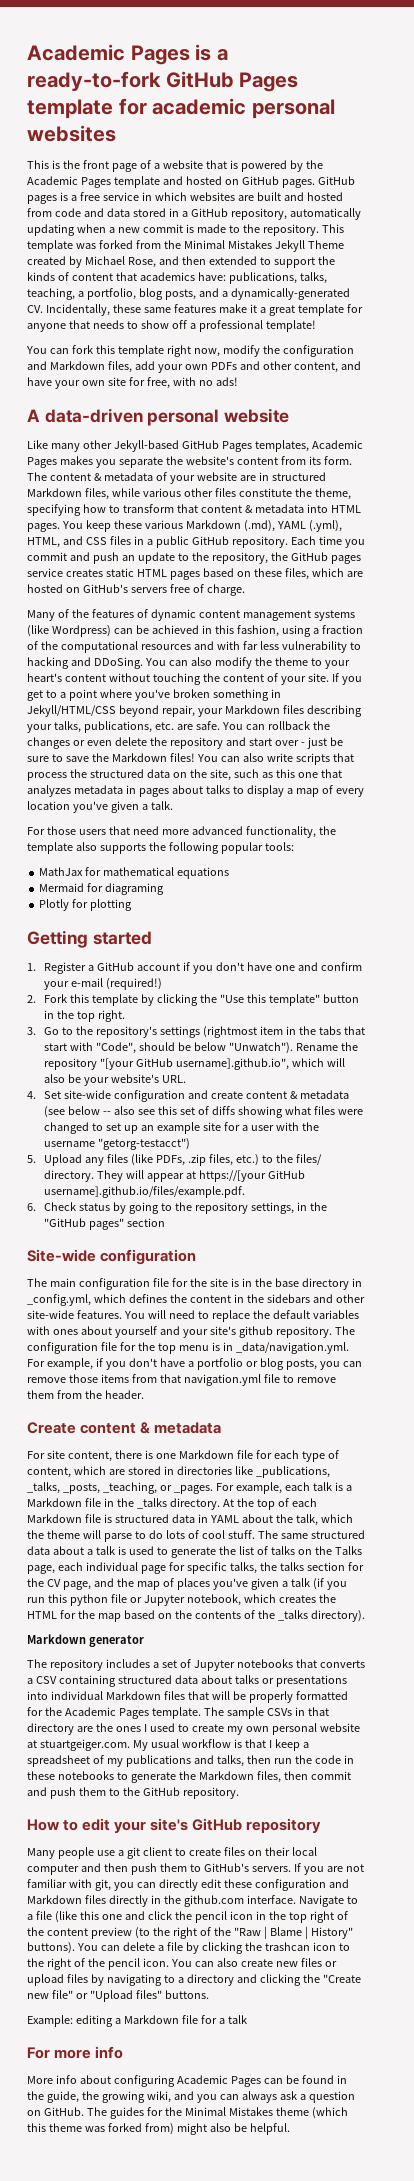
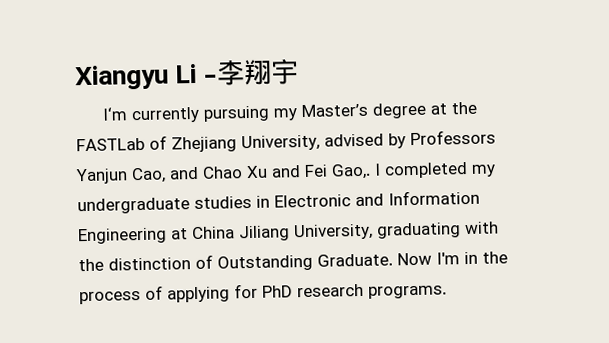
- Academic Pages is a ready-to-fork GitHub Pages template for academic personal websites
- This is the front page of a website that is powered by the Academic Pages template and hosted on GitHub pages. GitHub pages is a free service in which websites are built and hosted from code and data stored in a GitHub repository, automatically updating when a new commit is made to the repository. This template was forked from the Minimal Mistakes Jekyll Theme created by Michael Rose, and then extended to support the kinds of content that academics have: publications, talks, teaching, a portfolio, blog posts, and a dynamically-generated CV. Incidentally, these same features make it a great template for anyone that needs to show off a professional template!
- You can fork this template right now, modify the configuration and Markdown files, add your own PDFs and other content, and have your own site for free, with no ads!
- A data-driven personal website
- Like many other Jekyll-based GitHub Pages templates, Academic Pages makes you separate the website's content from its form. The content & metadata of your website are in structured Markdown files, while various other files constitute the theme, specifying how to transform that content & metadata into HTML pages. You keep these various Markdown (.md), YAML (.yml), HTML, and CSS files in a public GitHub repository. Each time you commit and push an update to the repository, the GitHub pages service creates static HTML pages based on these files, which are hosted on GitHub's servers free of charge.
- Many of the features of dynamic content management systems (like Wordpress) can be achieved in this fashion, using a fraction of the computational resources and with far less vulnerability to hacking and DDoSing. You can also modify the theme to your heart's content without touching the content of your site. If you get to a point where you've broken something in Jekyll/HTML/CSS beyond repair, your Markdown files describing your talks, publications, etc. are safe. You can rollback the changes or even delete the repository and start over - just be sure to save the Markdown files! You can also write scripts that process the structured data on the site, such as this one that analyzes metadata in pages about talks to display a map of every location you've given a talk.
- For those users that need more advanced functionality, the template also supports the following popular tools:
- MathJax for mathematical equations
- Mermaid for diagraming
- Plotly for plotting
- Getting started
- 1. Register a GitHub account if you don't have one and confirm your e-mail (required!)
- 2. Fork this template by clicking the "Use this template" button in the top right.
- 3. Go to the repository's settings (rightmost item in the tabs that start with "Code", should be below "Unwatch"). Rename the repository "[your GitHub username].github.io", which will also be your website's URL.
- 4. Set site-wide configuration and create content & metadata (see below -- also see this set of diffs showing what files were changed to set up an example site for a user with the username "getorg-testacct")
- 5. Upload any files (like PDFs, .zip files, etc.) to the files/ directory. They will appear at https://[your GitHub username].github.io/files/example.pdf.
- 6. Check status by going to the repository settings, in the "GitHub pages" section
- Site-wide configuration
- The main configuration file for the site is in the base directory in _config.yml, which defines the content in the sidebars and other site-wide features. You will need to replace the default variables with ones about yourself and your site's github repository. The configuration file for the top menu is in _data/navigation.yml. For example, if you don't have a portfolio or blog posts, you can remove those items from that navigation.yml file to remove them from the header.
- Create content & metadata
- For site content, there is one Markdown file for each type of content, which are stored in directories like _publications, _talks, _posts, _teaching, or _pages. For example, each talk is a Markdown file in the _talks directory. At the top of each Markdown file is structured data in YAML about the talk, which the theme will parse to do lots of cool stuff. The same structured data about a talk is used to generate the list of talks on the Talks page, each individual page for specific talks, the talks section for the CV page, and the map of places you've given a talk (if you run this python file or Jupyter notebook, which creates the HTML for the map based on the contents of the _talks directory).
- Markdown generator
- The repository includes a set of Jupyter notebooks that converts a CSV containing structured data about talks or presentations into individual Markdown files that will be properly formatted for the Academic Pages template. The sample CSVs in that directory are the ones I used to create my own personal website at stuartgeiger.com. My usual workflow is that I keep a spreadsheet of my publications and talks, then run the code in these notebooks to generate the Markdown files, then commit and push them to the GitHub repository.
- How to edit your site's GitHub repository
- Many people use a git client to create files on their local computer and then push them to GitHub's servers. If you are not familiar with git, you can directly edit these configuration and Markdown files directly in the github.com interface. Navigate to a file (like this one and click the pencil icon in the top right of the content preview (to the right of the "Raw | Blame | History" buttons). You can delete a file by clicking the trashcan icon to the right of the pencil icon. You can also create new files or upload files by navigating to a directory and clicking the "Create new file" or "Upload files" buttons.
- Example: editing a Markdown file for a talk
- For more info
- More info about configuring Academic Pages can be found in the guide, the growing wiki, and you can always ask a question on GitHub. The guides for the Minimal Mistakes theme (which this theme was forked from) might also be helpful.
+ Xiangyu Li -李翔宇
+ I‘m currently pursuing my Master’s degree at the FASTLab of Zhejiang University, advised by Professors Yanjun Cao, and Chao Xu and Fei Gao,. I completed my undergraduate studies in Electronic and Information Engineering at China Jiliang University, graduating with the distinction of Outstanding Graduate. Now I'm in the process of applying for PhD research programs.

